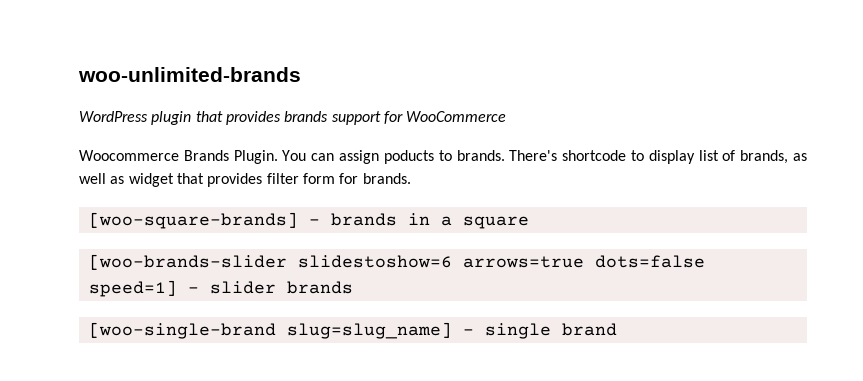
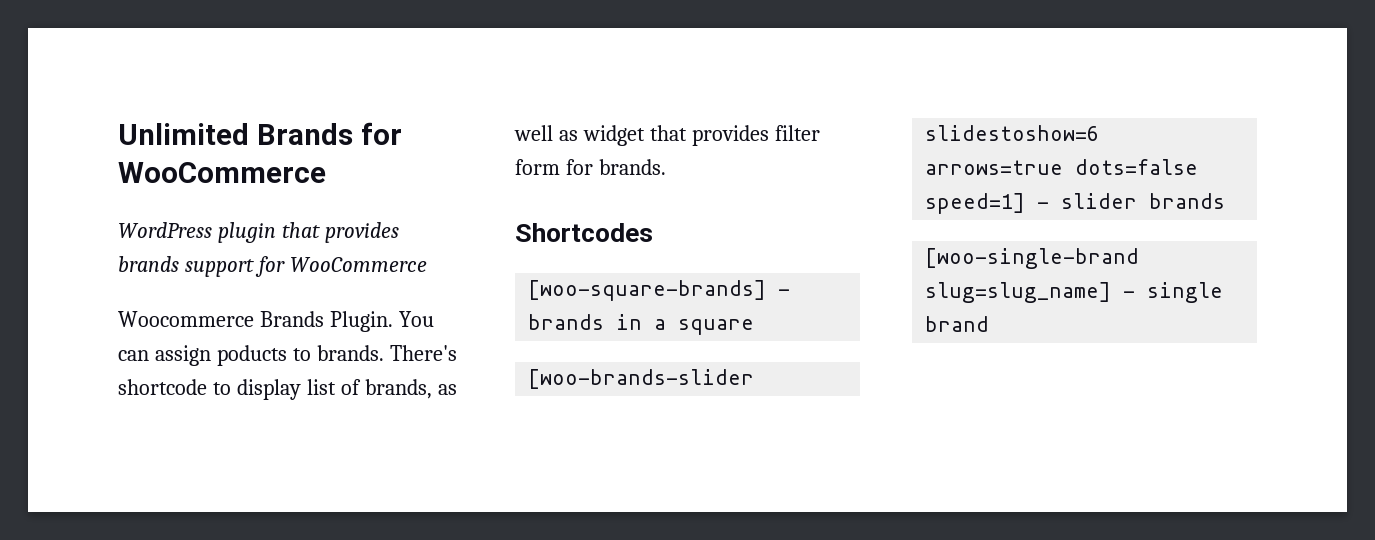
- woo-unlimited-brands
+ Unlimited Brands for WooCommerce
+ Shortcodes

